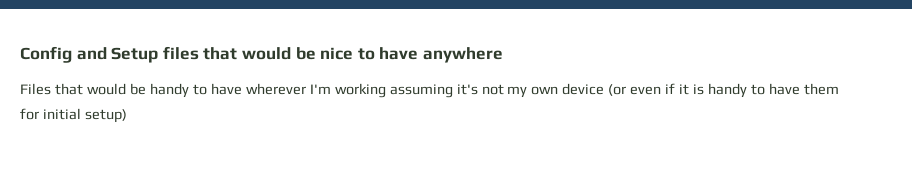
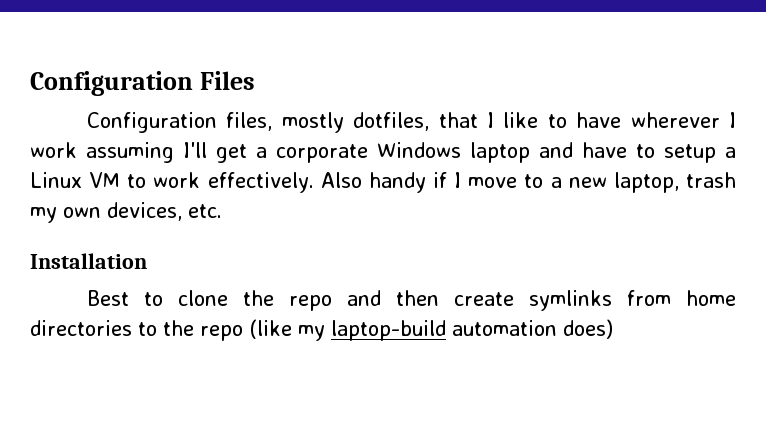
- Config and Setup files that would be nice to have anywhere
- Files that would be handy to have wherever I'm working assuming it's not my own device (or even if it is handy to have them for initial setup)
+ Configuration Files
+ Configuration files, mostly dotfiles, that I like to have wherever I work assuming I'll get a corporate Windows laptop and have to setup a Linux VM to work effectively. Also handy if I move to a new laptop, trash my own devices, etc.
+ Installation
+ Best to clone the repo and then create symlinks from home directories to the repo (like my laptop-build automation does)

